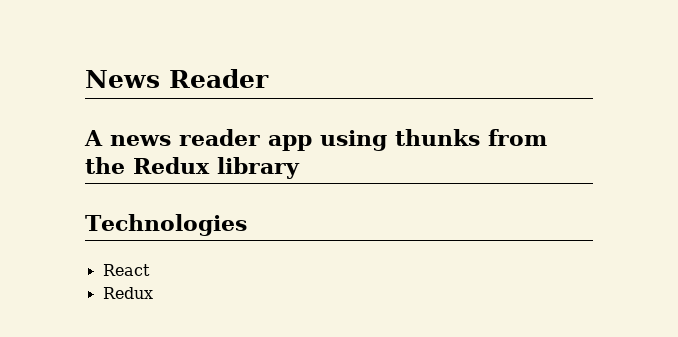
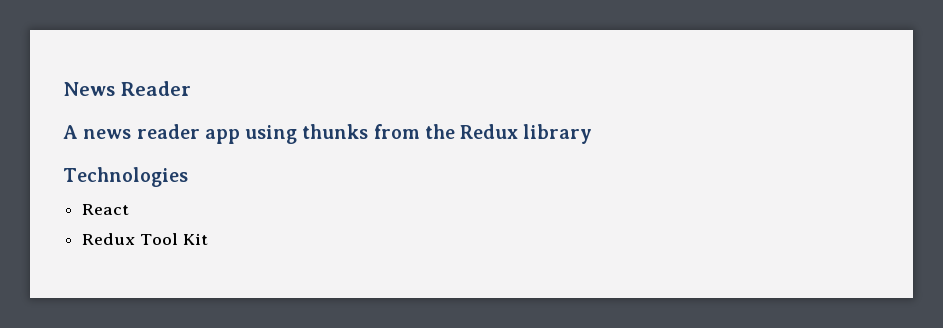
  React
- Redux
+ Redux Tool Kit

